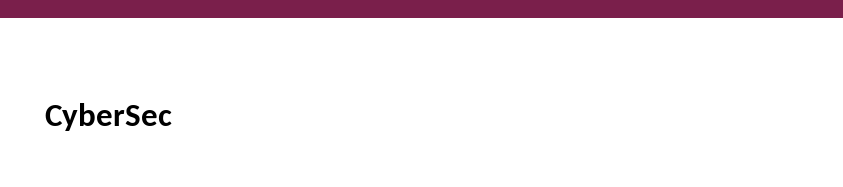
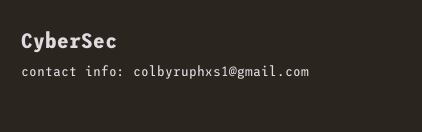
+ contact info: colbyruphxs1@gmail.com

